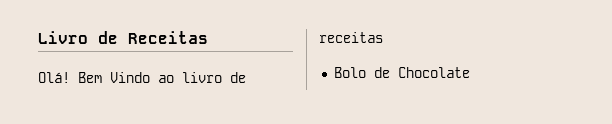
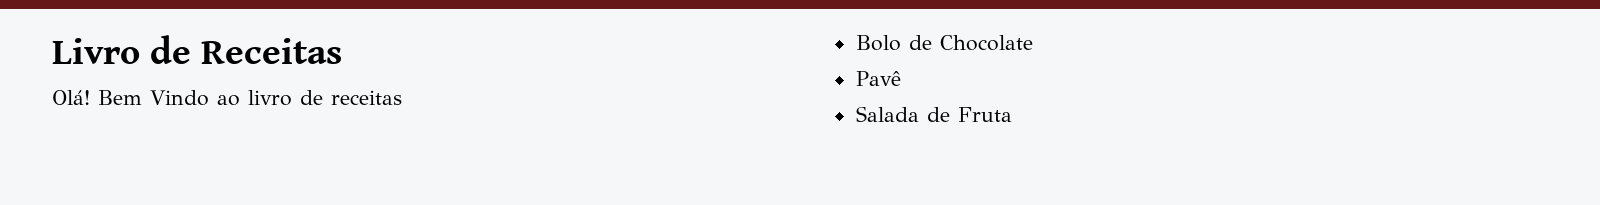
+ Pavê
+ Salada de Fruta

